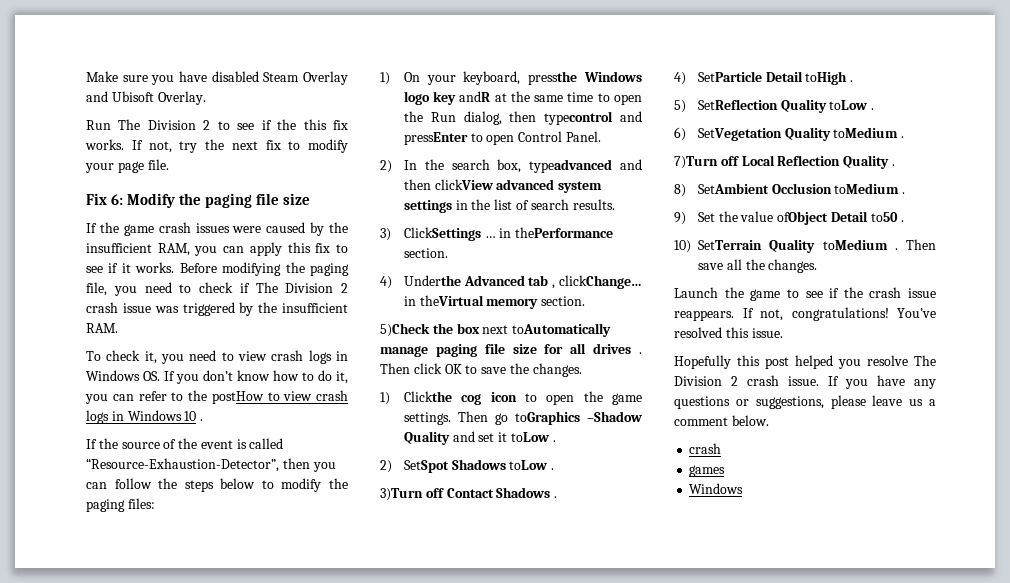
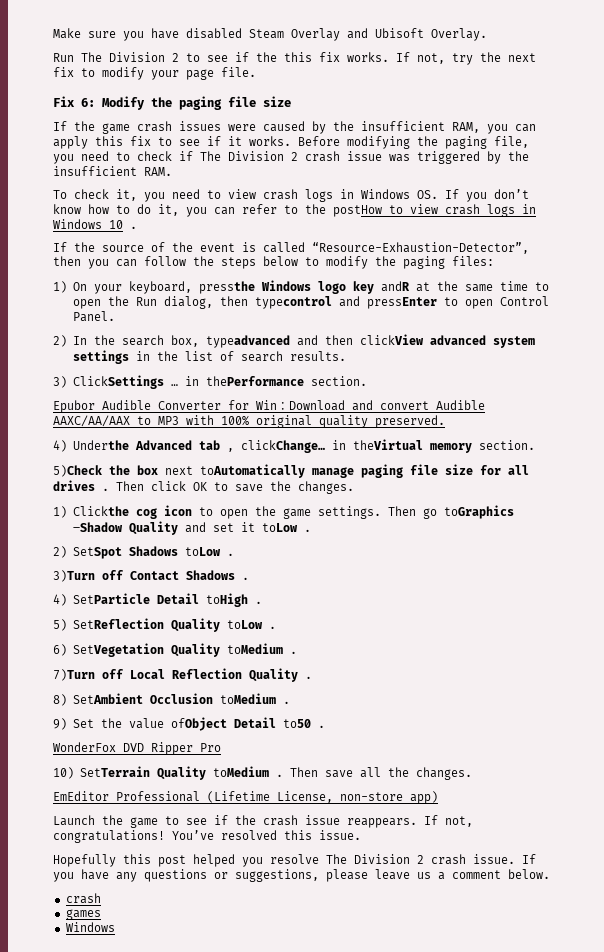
+ Epubor Audible Converter for Win：Download and convert Audible AAXC/AA/AAX to MP3 with 100% original quality preserved.
+ WonderFox DVD Ripper Pro
+ EmEditor Professional (Lifetime License, non-store app)

